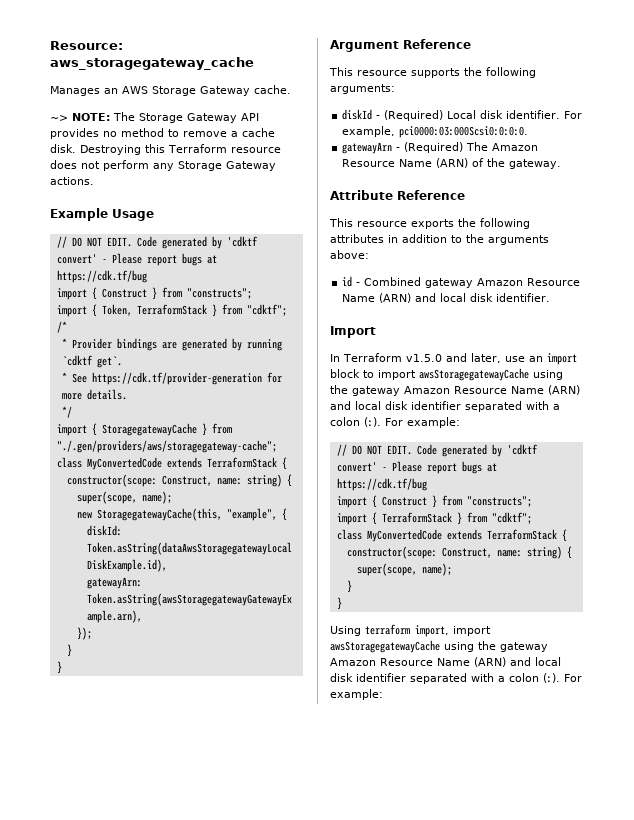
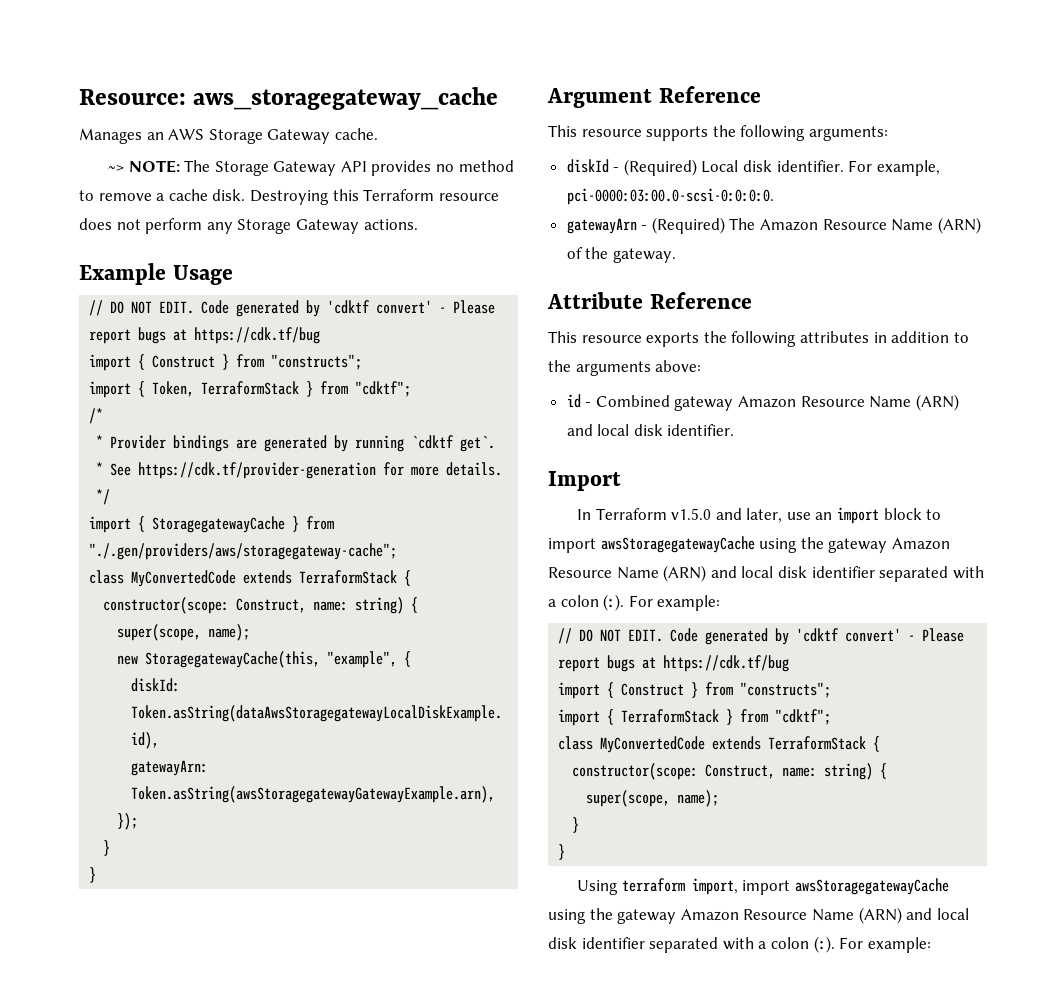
- For example, pci0000:03:000Scsi0:0:0:0.
+ For example, pci-0000:03:00.0-scsi-0:0:0:0.

